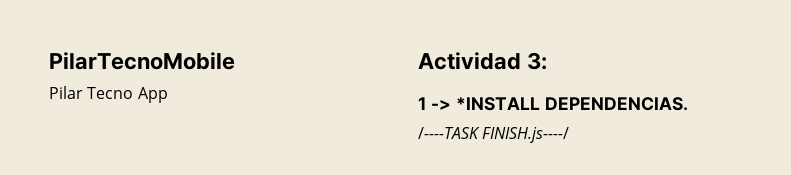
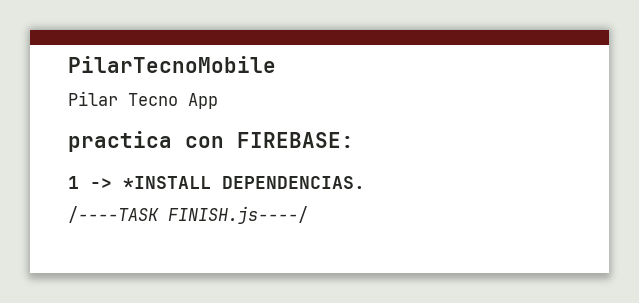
- Actividad 3:
+ practica con FIREBASE:

